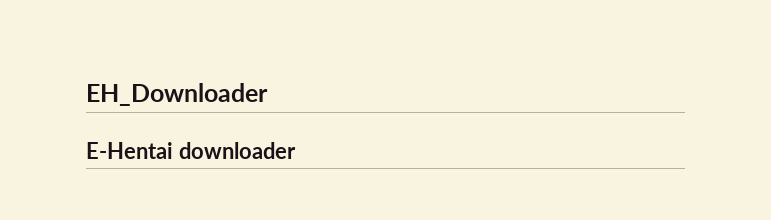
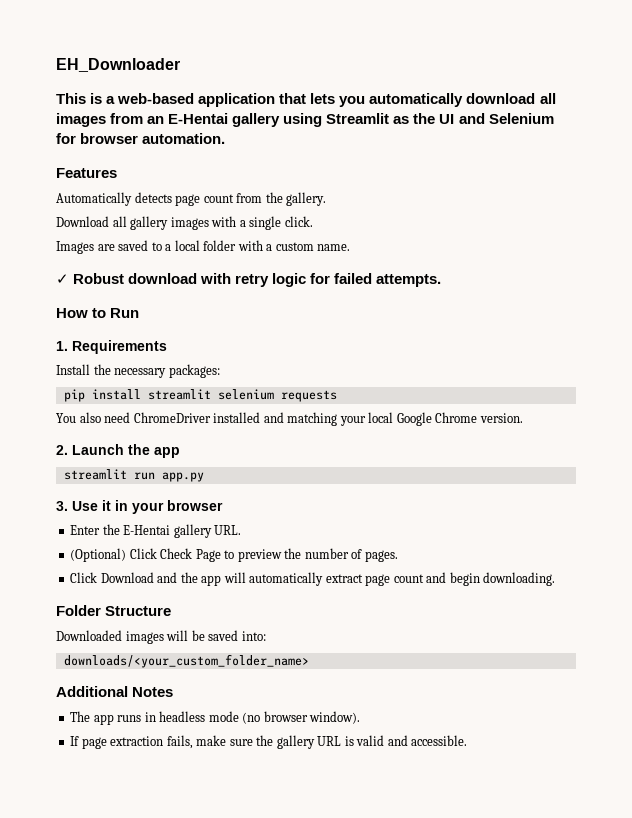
- E-Hentai downloader
+ This is a web-based application that lets you automatically download all images from an E-Hentai gallery using Streamlit as the UI and Selenium for browser automation.
+ Features
+ Automatically detects page count from the gallery.
+ Download all gallery images with a single click.
+ Images are saved to a local folder with a custom name.
+ ✓ Robust download with retry logic for failed attempts.
+ How to Run
+ 1. Requirements
+ Install the necessary packages:
+ pip install streamlit selenium requests
+ You also need ChromeDriver installed and matching your local Google Chrome version.
+ 2. Launch the app
+ streamlit run app.py
+ 3. Use it in your browser
+ Enter the E-Hentai gallery URL.
+ (Optional) Click Check Page to preview the number of pages.
+ Click Download and the app will automatically extract page count and begin downloading.
+ Folder Structure
+ Downloaded images will be saved into:
+ downloads/<your_custom_folder_name>
+ Additional Notes
+ The app runs in headless mode (no browser window).
+ If page extraction fails, make sure the gallery URL is valid and accessible.

